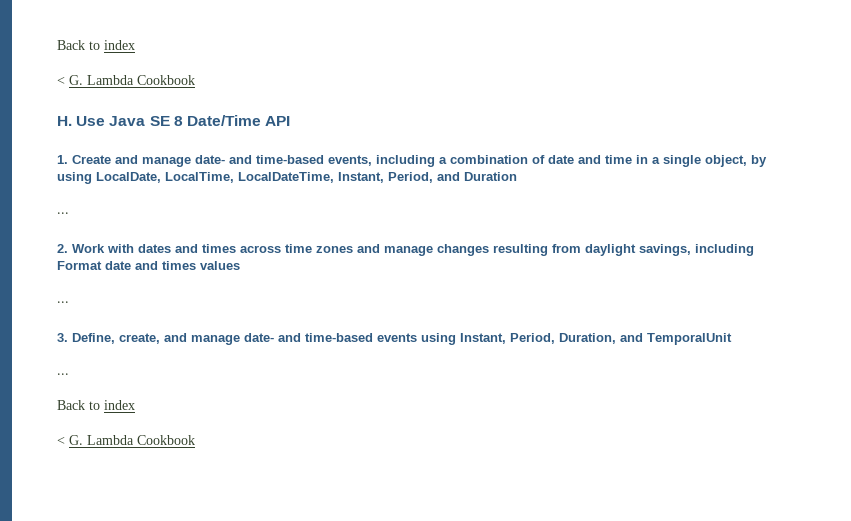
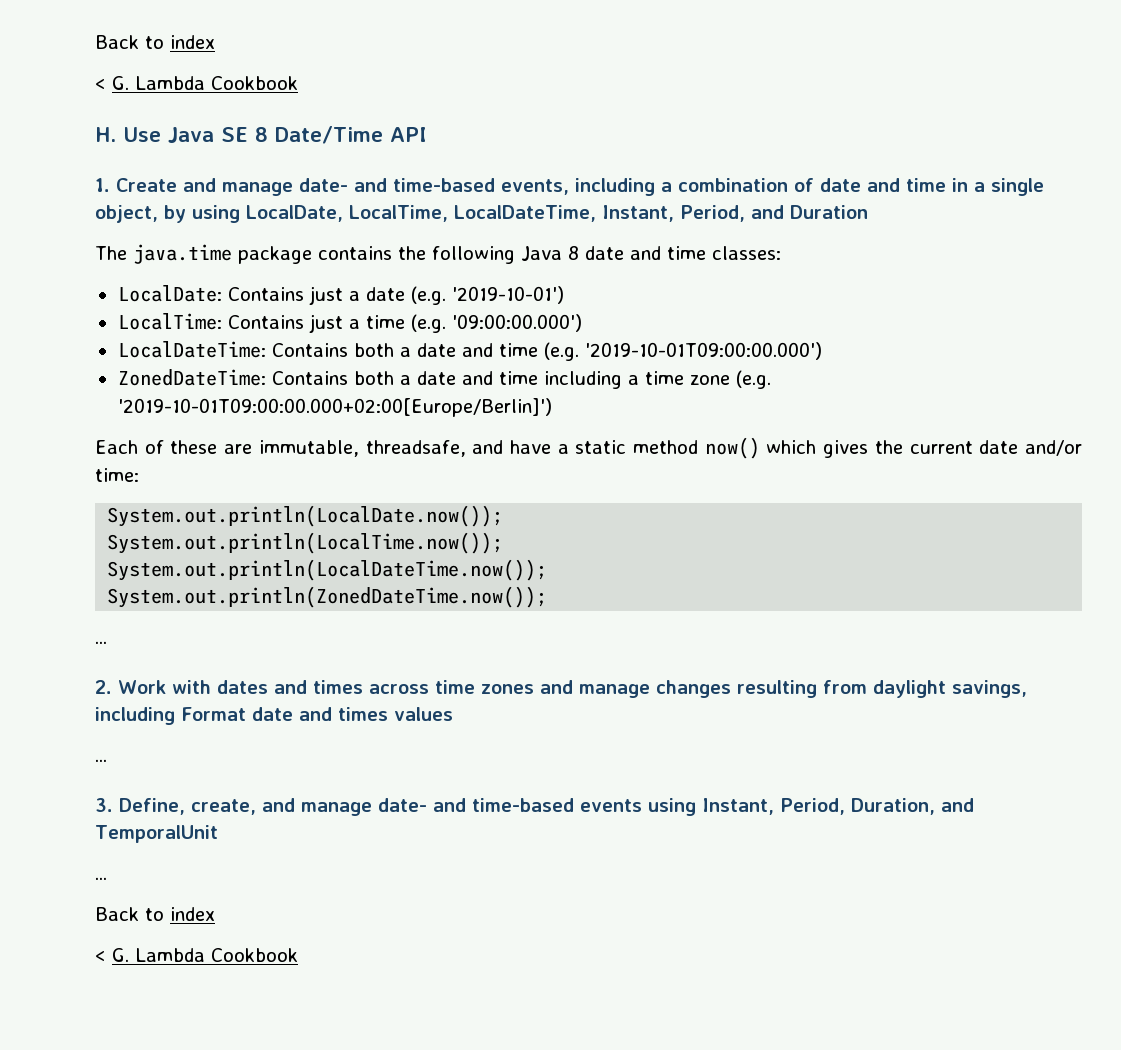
+ The java.time package contains the following Java 8 date and time classes:
+ LocalDate: Contains just a date (e.g. '2019-10-01')
+ LocalTime: Contains just a time (e.g. '09:00:00.000')
+ LocalDateTime: Contains both a date and time (e.g. '2019-10-01T09:00:00.000')
+ ZonedDateTime: Contains both a date and time including a time zone (e.g. '2019-10-01T09:00:00.000+02:00[Europe/Berlin]')
+ Each of these are immutable, threadsafe, and have a static method now() which gives the current date and/or time:
+ System.out.println(LocalDate.now());
+ System.out.println(LocalTime.now());
+ System.out.println(LocalDateTime.now());
+ System.out.println(ZonedDateTime.now());

